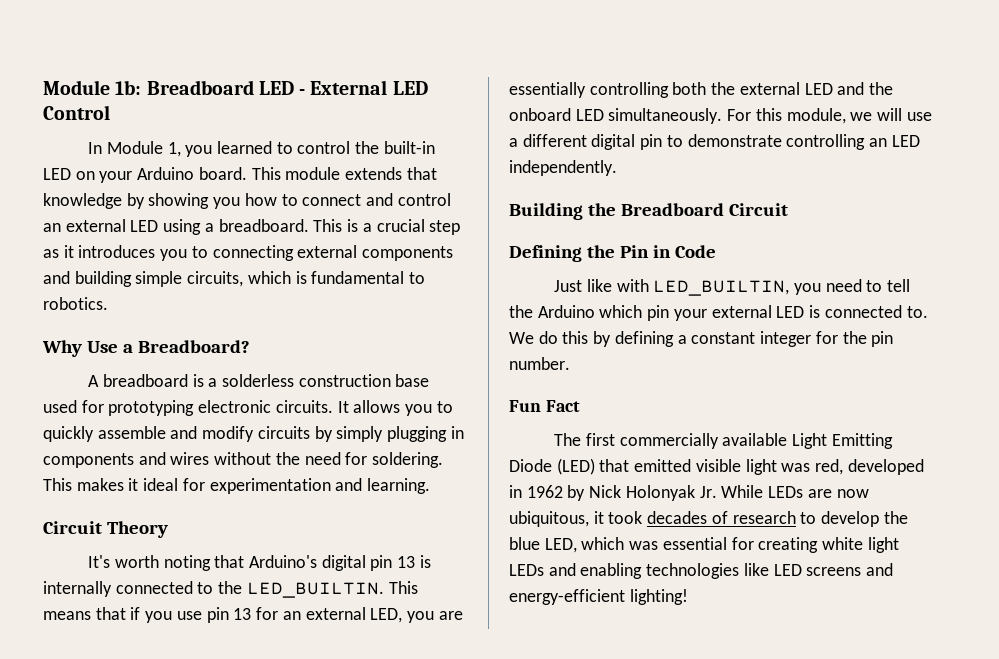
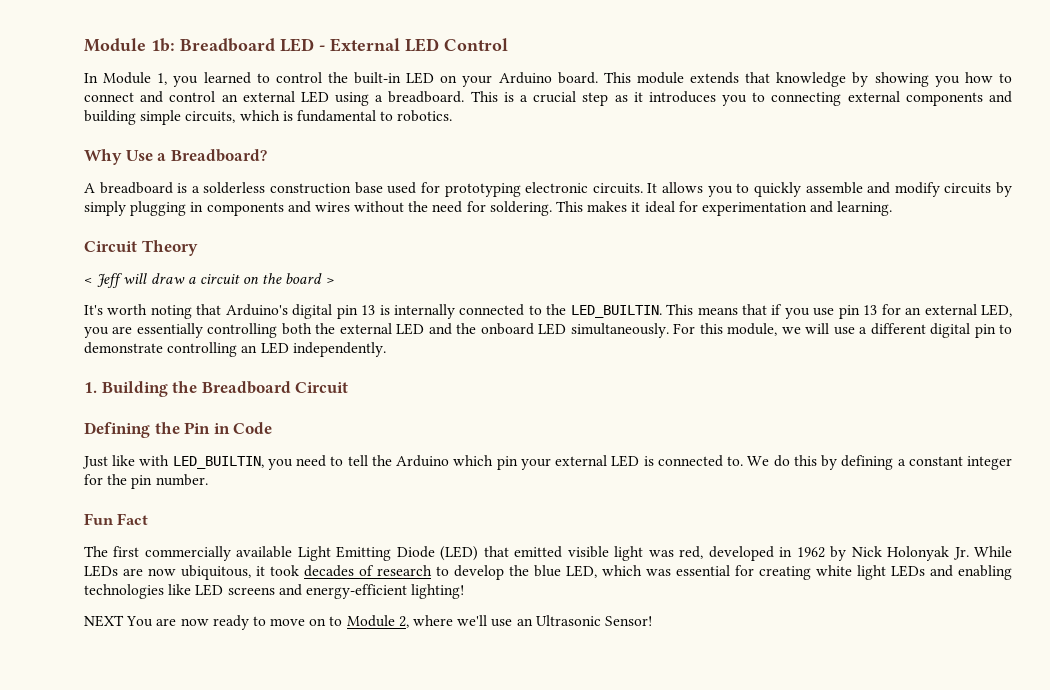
+ < Jeff will draw a circuit on the board >
- Building the Breadboard Circuit
+ 1. Building the Breadboard Circuit
+ NEXT You are now ready to move on to Module 2, where we'll use an Ultrasonic Sensor!

